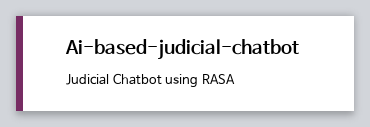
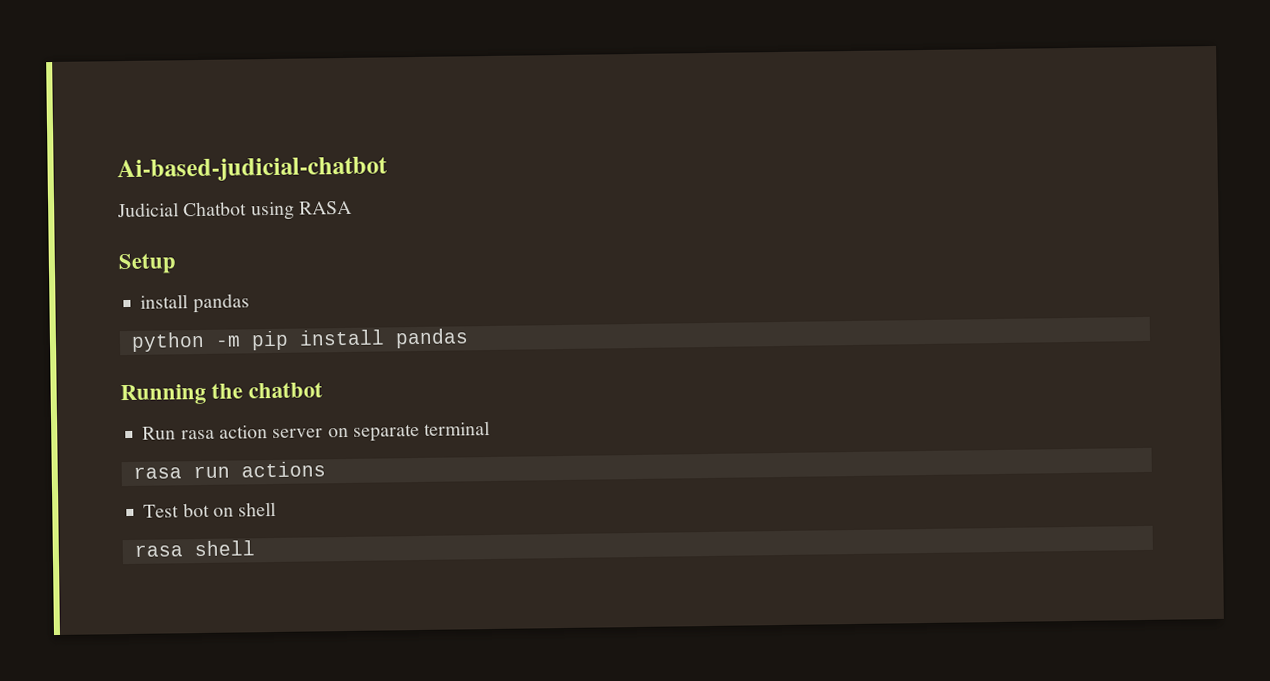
+ Setup
+ install pandas
+ python -m pip install pandas
+ Running the chatbot
+ Run rasa action server on separate terminal
+ rasa run actions
+ Test bot on shell
+ rasa shell

